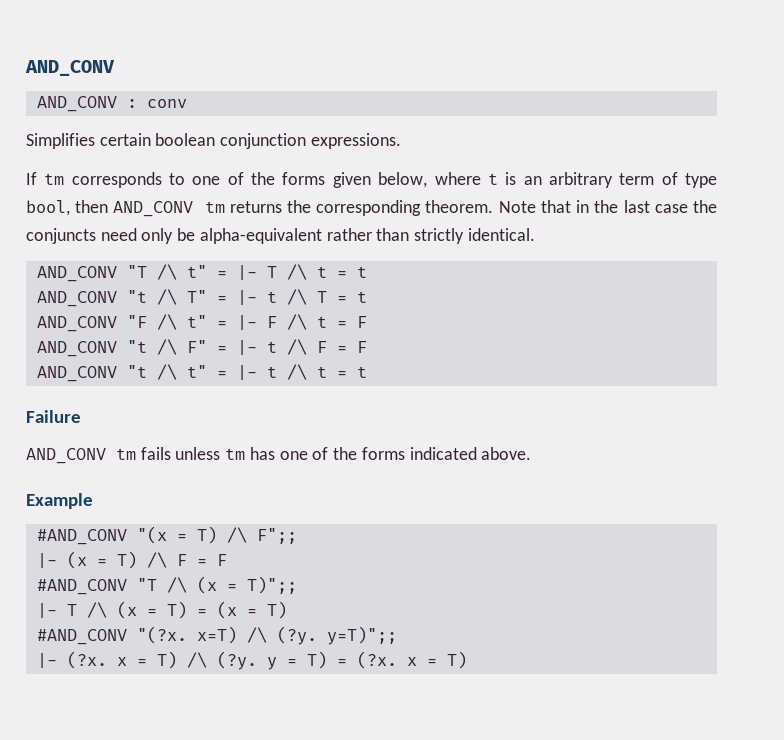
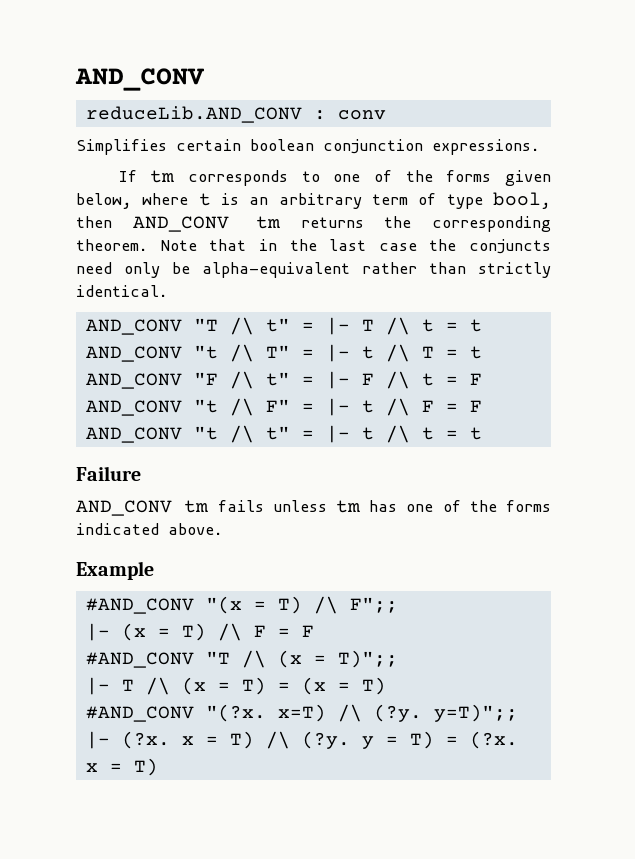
- AND_CONV : conv
+ reduceLib.AND_CONV : conv

